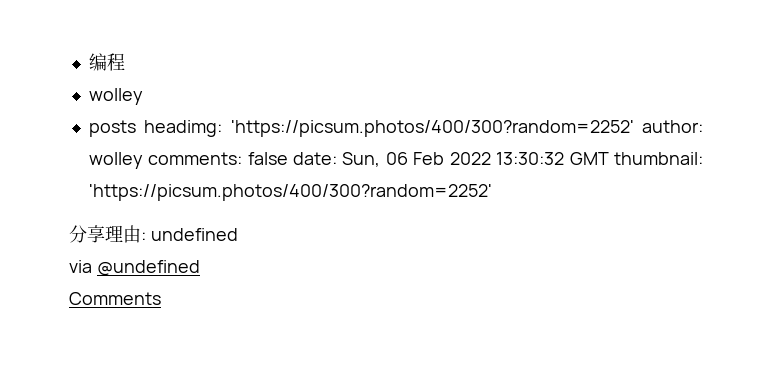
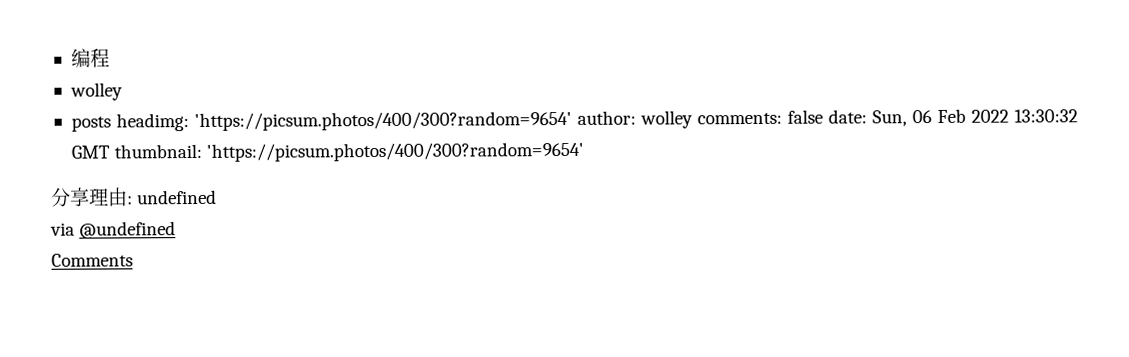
- posts headimg: 'https://picsum.photos/400/300?random=2252' author: wolley comments: false date: Sun, 06 Feb 2022 13:30:32 GMT thumbnail: 'https://picsum.photos/400/300?random=2252'
+ posts headimg: 'https://picsum.photos/400/300?random=9654' author: wolley comments: false date: Sun, 06 Feb 2022 13:30:32 GMT thumbnail: 'https://picsum.photos/400/300?random=9654'

